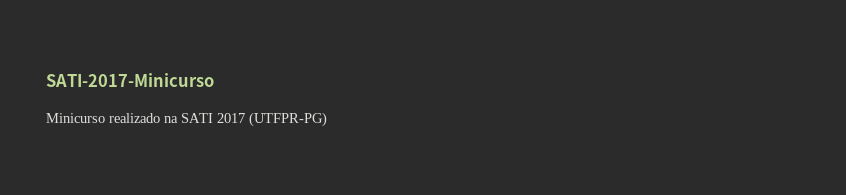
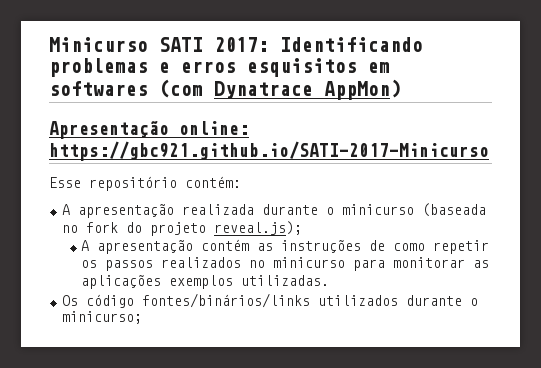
- SATI-2017-Minicurso
- Minicurso realizado na SATI 2017 (UTFPR-PG)
+ Minicurso SATI 2017: Identificando problemas e erros esquisitos em softwares (com Dynatrace AppMon)
+ Apresentação online: https://gbc921.github.io/SATI-2017-Minicurso
+ Esse repositório contém:
+ A apresentação realizada durante o minicurso (baseada no fork do projeto reveal.js);
+ A apresentação contém as instruções de como repetir os passos realizados no minicurso para monitorar as aplicações exemplos utilizadas.
+ Os código fontes/binários/links utilizados durante o minicurso;

